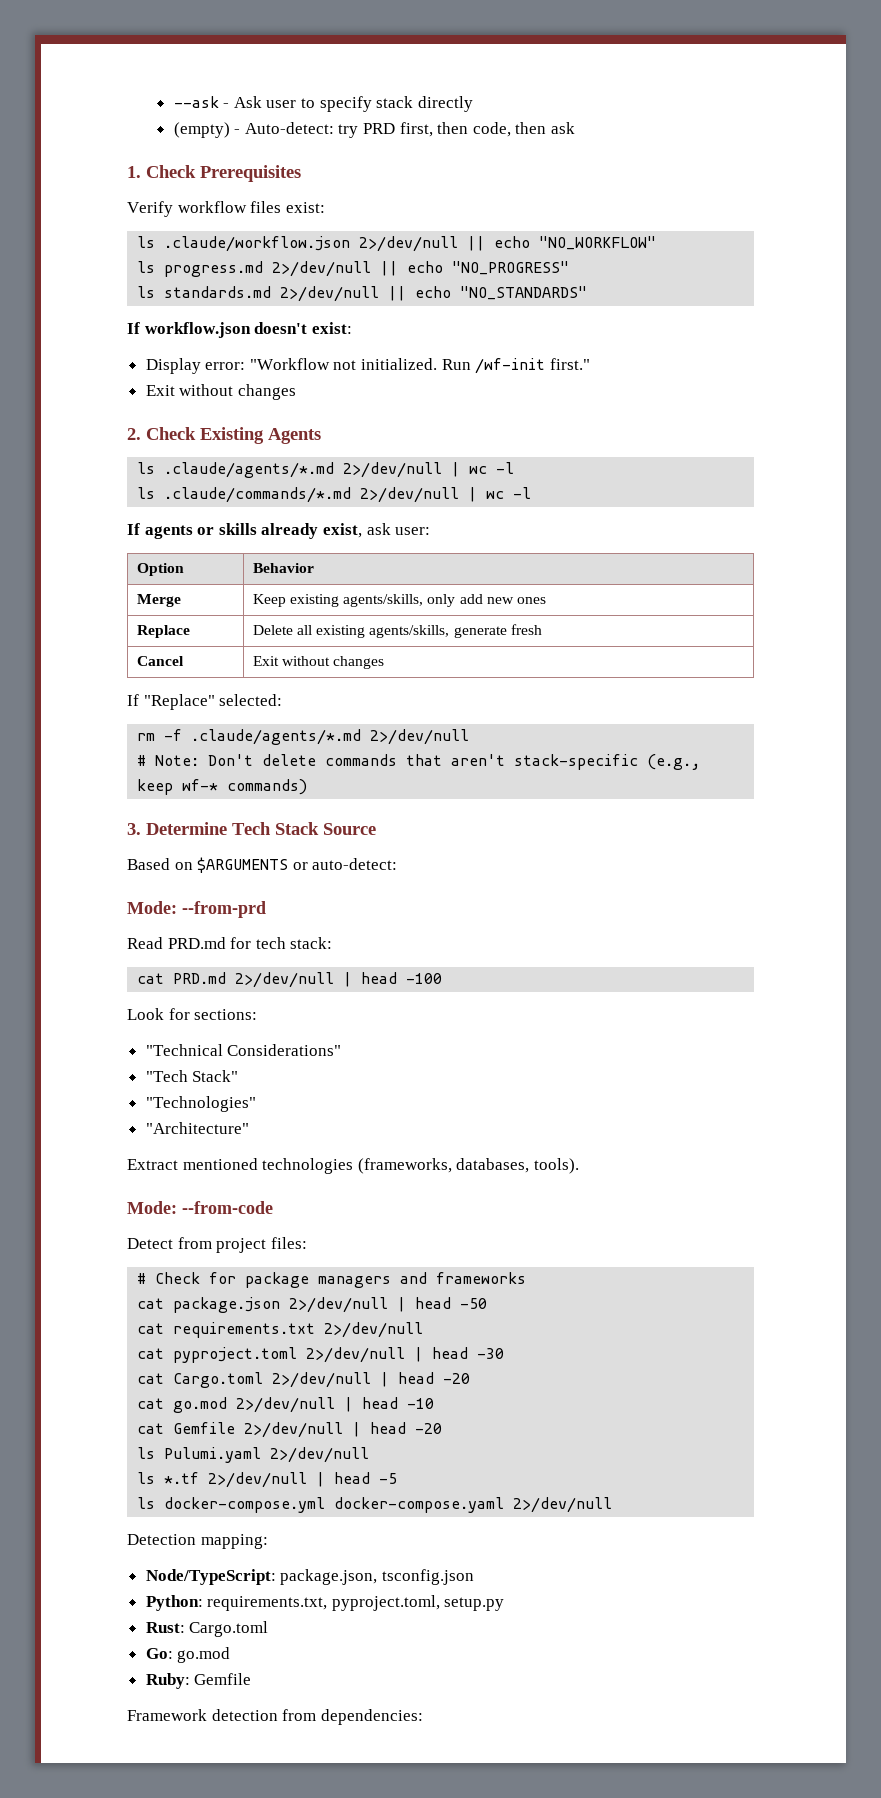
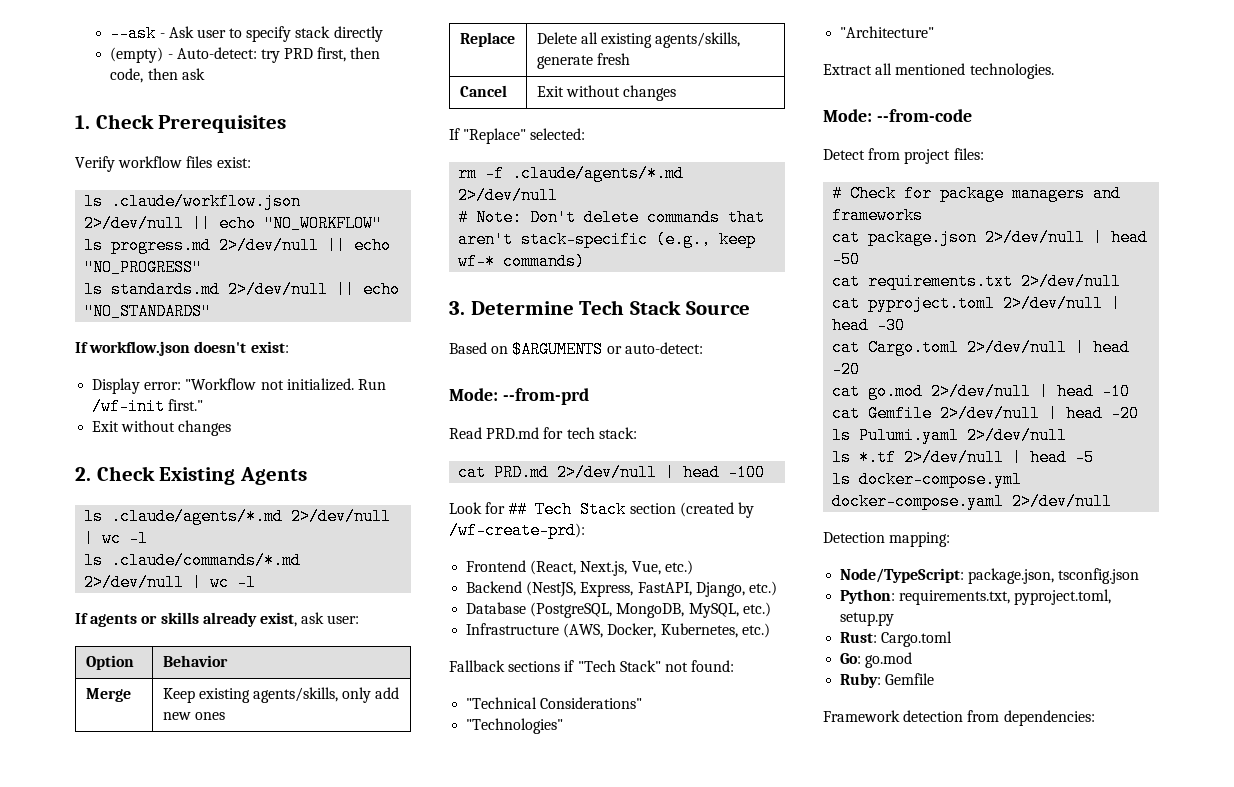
- Look for sections:
+ Look for ## Tech Stack section (created by /wf-create-prd):
+ Frontend (React, Next.js, Vue, etc.)
+ Backend (NestJS, Express, FastAPI, Django, etc.)
+ Database (PostgreSQL, MongoDB, MySQL, etc.)
+ Infrastructure (AWS, Docker, Kubernetes, etc.)
+ Fallback sections if "Tech Stack" not found:
- "Tech Stack"
- Extract mentioned technologies (frameworks, databases, tools).
+ Extract all mentioned technologies.

